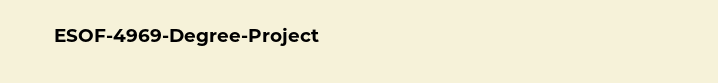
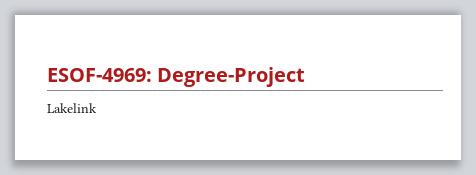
- ESOF-4969-Degree-Project
+ ESOF-4969: Degree-Project
+ Lakelink

